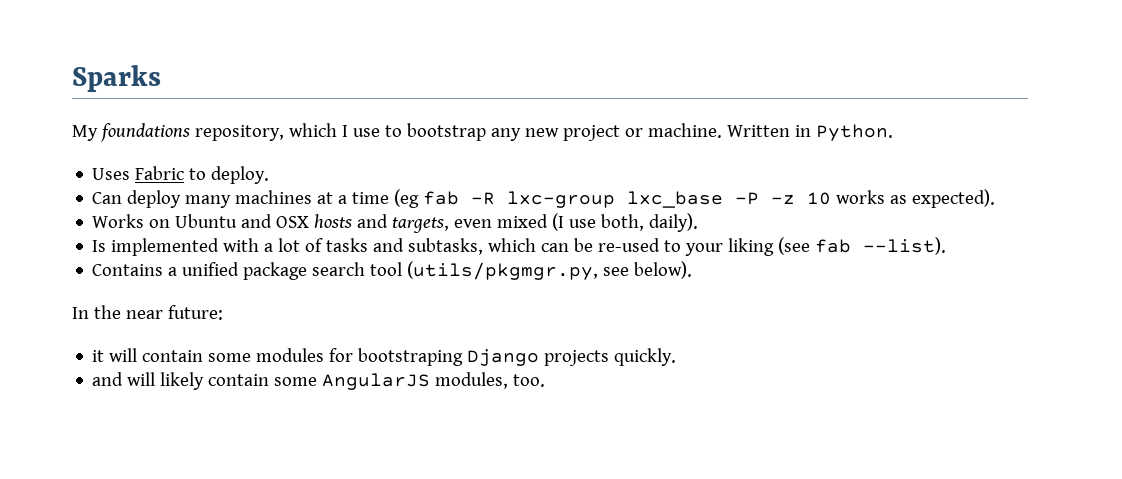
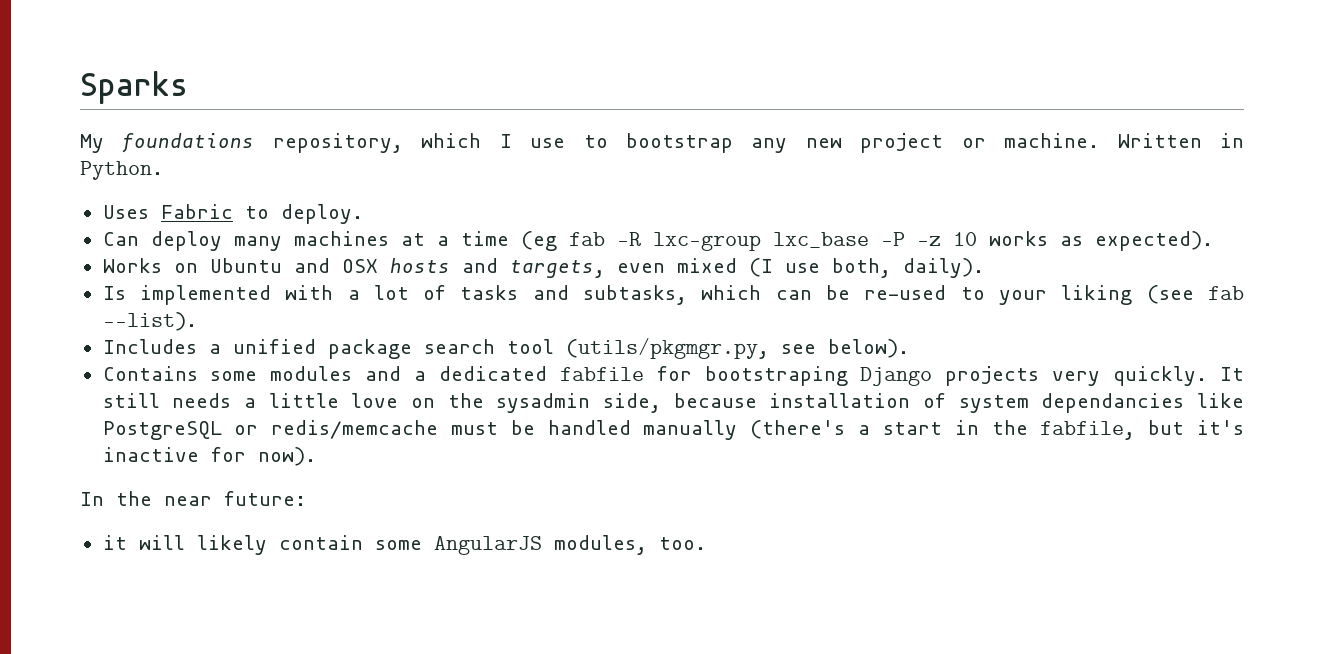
- Contains a unified package search tool (utils/pkgmgr.py, see below).
+ Includes a unified package search tool (utils/pkgmgr.py, see below).
+ Contains some modules and a dedicated fabfile for bootstraping Django projects very quickly. It still needs a little love on the sysadmin side, because installation of system dependancies like PostgreSQL or redis/memcache must be handled manually (there's a start in the fabfile, but it's inactive for now).
- it will contain some modules for bootstraping Django projects quickly.
- and will likely contain some AngularJS modules, too.
+ it will likely contain some AngularJS modules, too.

